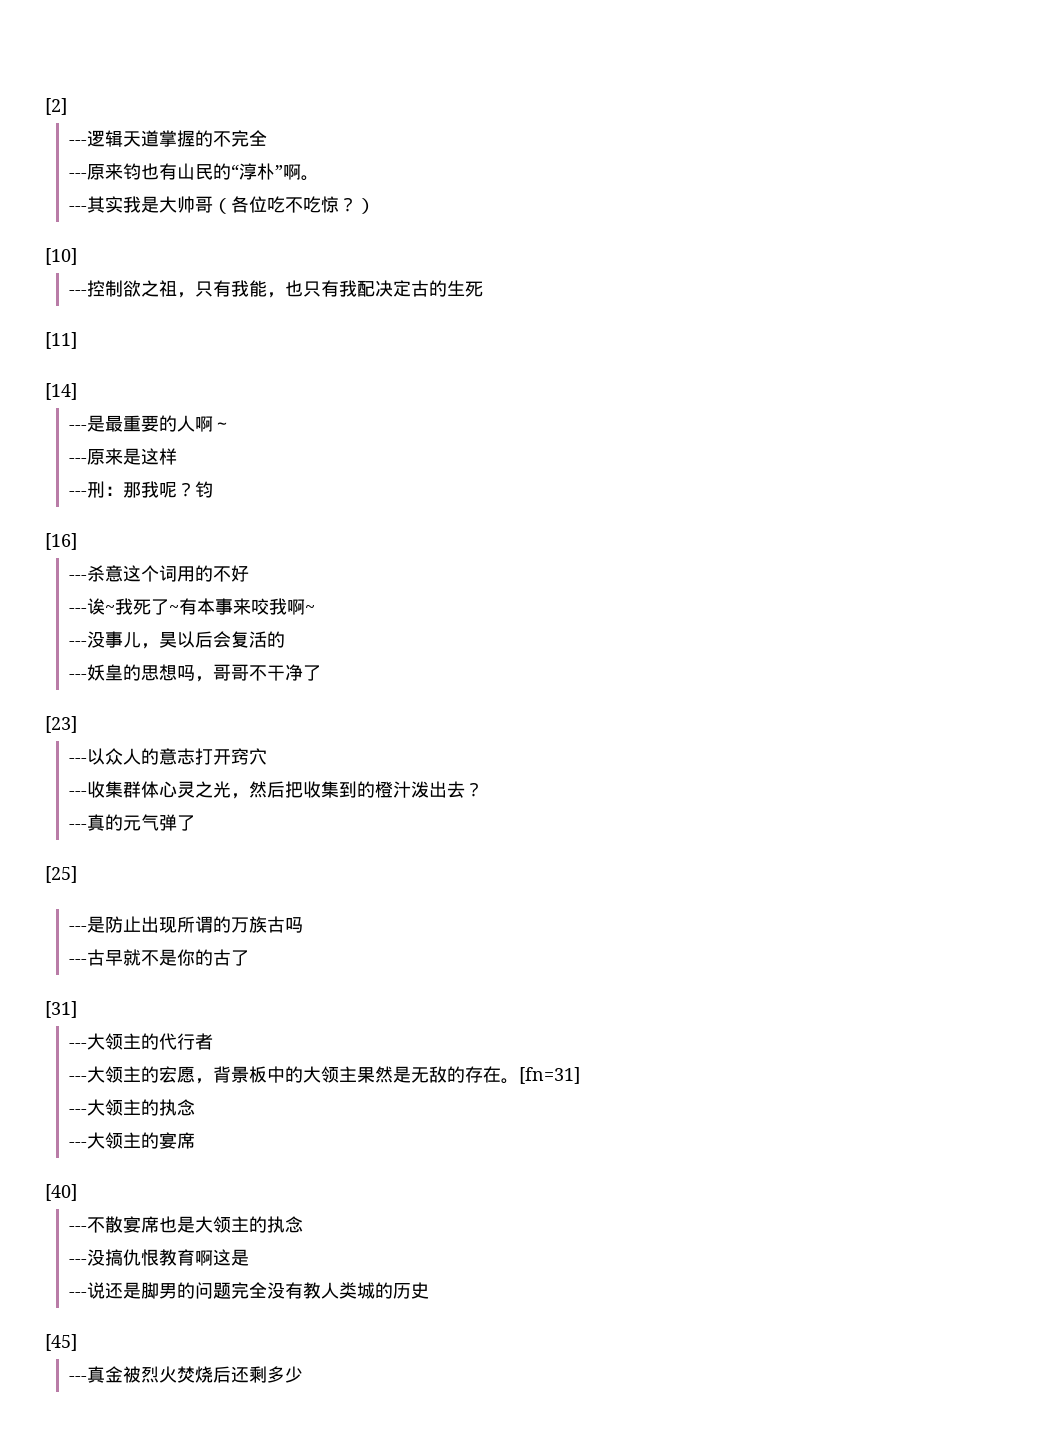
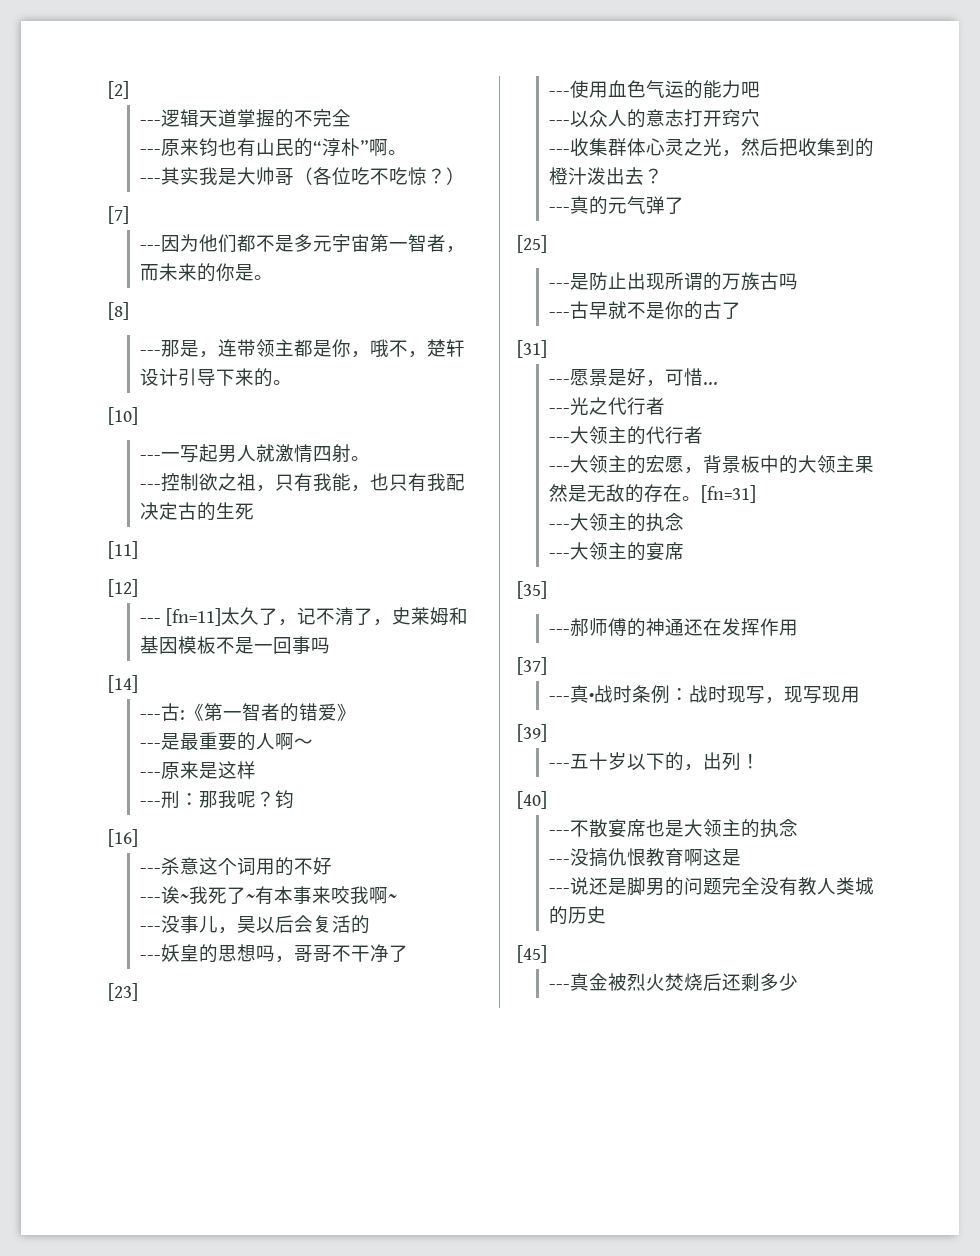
+ [7]
+ ---因为他们都不是多元宇宙第一智者，而未来的你是。
+ [8]
+ ---那是，连带领主都是你，哦不，楚轩设计引导下来的。
  [10]
+ ---一写起男人就激情四射。
+ [12]
+ --- [fn=11]太久了，记不清了，史莱姆和基因模板不是一回事吗
  [14]
+ ---古:《第一智者的错爱》
+ ---使用血色气运的能力吧
+ ---愿景是好，可惜...
+ ---光之代行者
+ [35]
+ ---郝师傅的神通还在发挥作用
+ [37]
+ ---真•战时条例：战时现写，现写现用
+ [39]
+ ---五十岁以下的，出列！

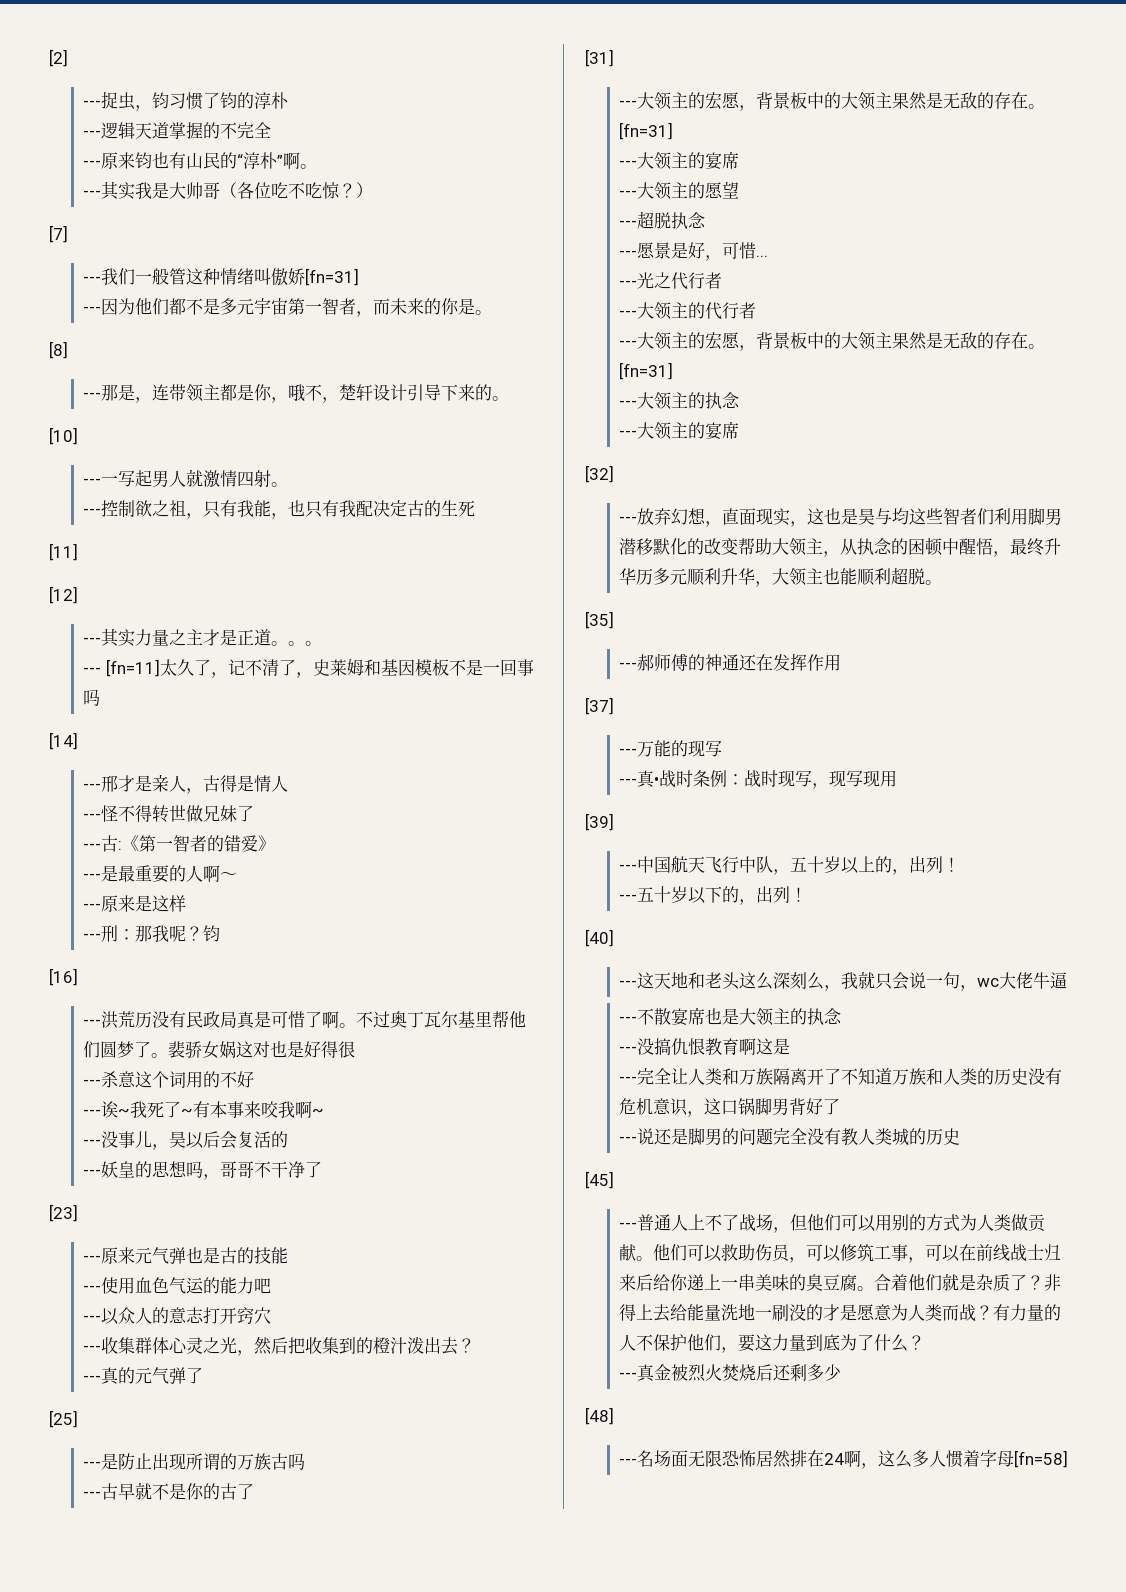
+ ---捉虫，钧习惯了钧的淳朴
+ ---我们一般管这种情绪叫傲娇[fn=31]
+ ---其实力量之主才是正道。。。
+ ---邢才是亲人，古得是情人
+ ---怪不得转世做兄妹了
+ ---洪荒历没有民政局真是可惜了啊。不过奥丁瓦尔基里帮他们圆梦了。裴骄女娲这对也是好得很
+ ---原来元气弹也是古的技能
  [31]
+ ---大领主的宏愿，背景板中的大领主果然是无敌的存在。[fn=31]
+ ---大领主的宴席
+ ---大领主的愿望
+ ---超脱执念
+ [32]
+ ---放弃幻想，直面现实，这也是昊与均这些智者们利用脚男潜移默化的改变帮助大领主，从执念的困顿中醒悟，最终升华历多元顺利升华，大领主也能顺利超脱。
+ ---万能的现写
+ ---中国航天飞行中队，五十岁以上的，出列！
+ ---这天地和老头这么深刻么，我就只会说一句，wc大佬牛逼
+ ---完全让人类和万族隔离开了不知道万族和人类的历史没有危机意识，这口锅脚男背好了
+ ---普通人上不了战场，但他们可以用别的方式为人类做贡献。他们可以救助伤员，可以修筑工事，可以在前线战士归来后给你递上一串美味的臭豆腐。合着他们就是杂质了？非得上去给能量洗地一刷没的才是愿意为人类而战？有力量的人不保护他们，要这力量到底为了什么？
+ [48]
+ ---名场面无限恐怖居然排在24啊，这么多人惯着字母[fn=58]

